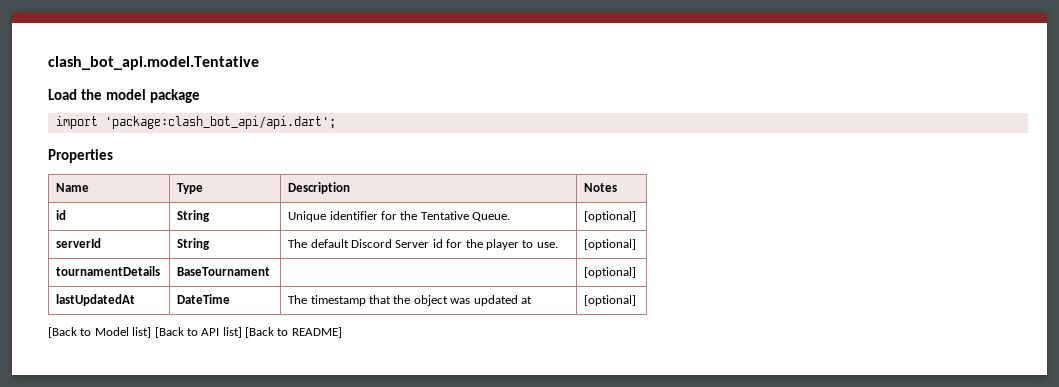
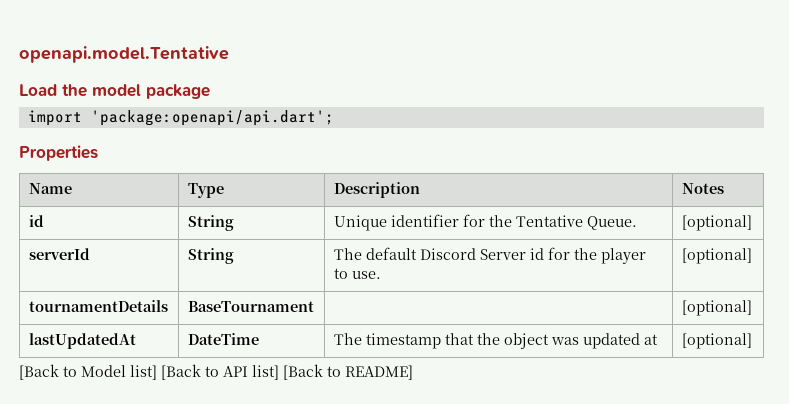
- clash_bot_api.model.Tentative
+ openapi.model.Tentative
- import 'package:clash_bot_api/api.dart';
+ import 'package:openapi/api.dart';

